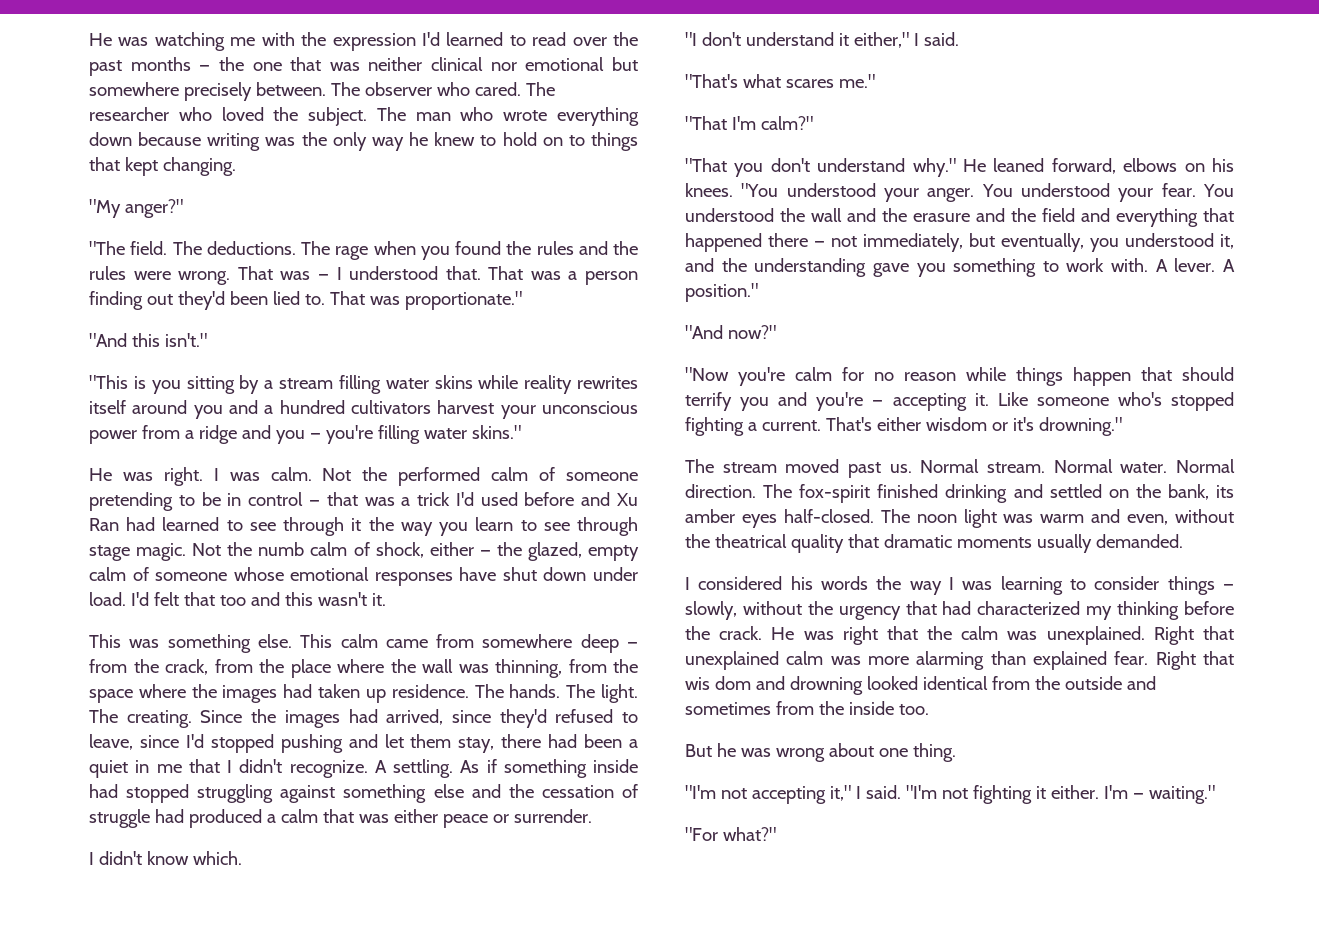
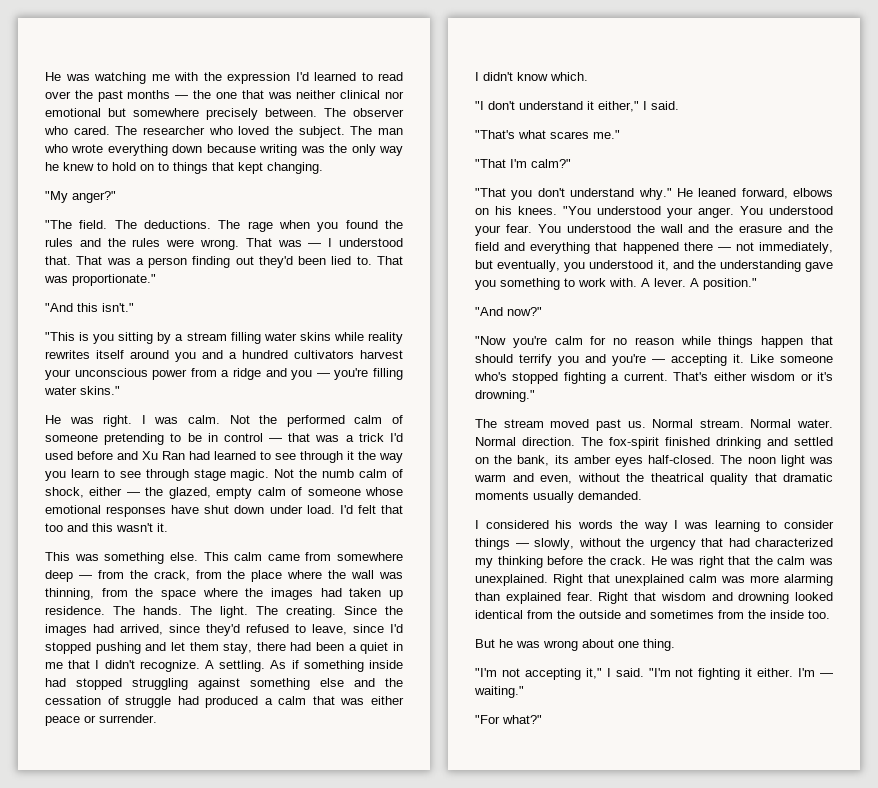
- Right that wis dom and drowning looked identical from the outside and sometimes from the inside too.
+ Right that wisdom and drowning looked identical from the outside and sometimes from the inside too.

